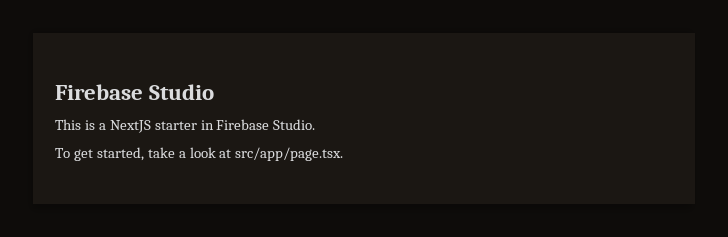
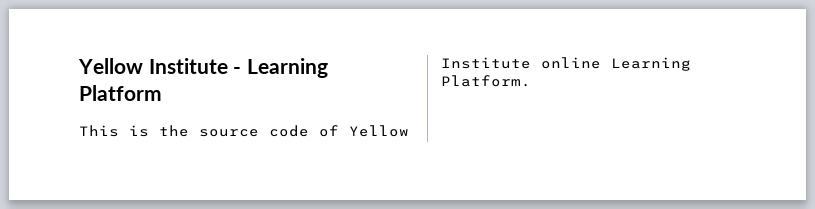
- Firebase Studio
- This is a NextJS starter in Firebase Studio.
- To get started, take a look at src/app/page.tsx.
+ Yellow Institute - Learning Platform
+ This is the source code of Yellow Institute online Learning Platform.

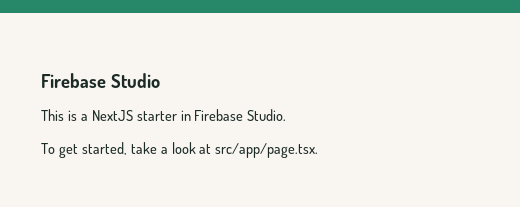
- Yellow Institute - Learning Platform
- This is the source code of Yellow Institute online Learning Platform.
+ Firebase Studio
+ This is a NextJS starter in Firebase Studio.
+ To get started, take a look at src/app/page.tsx.

